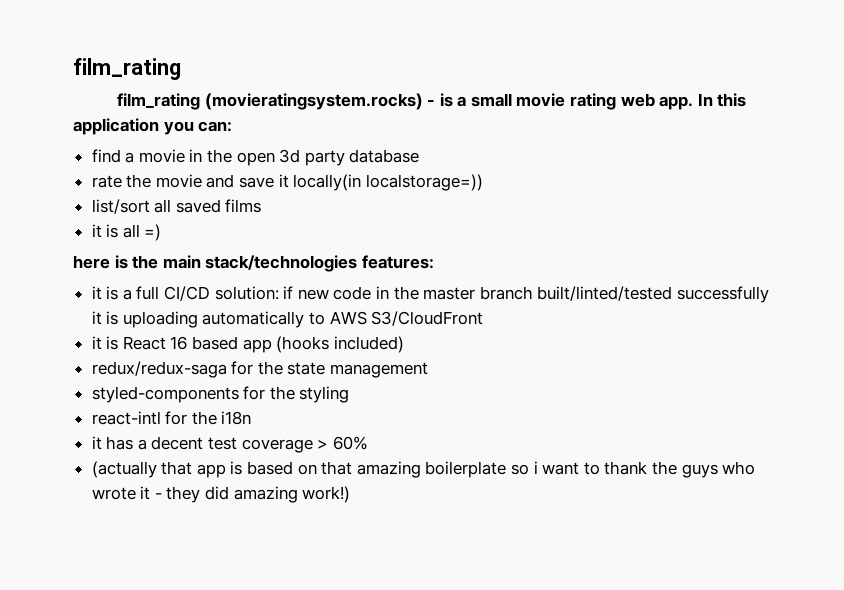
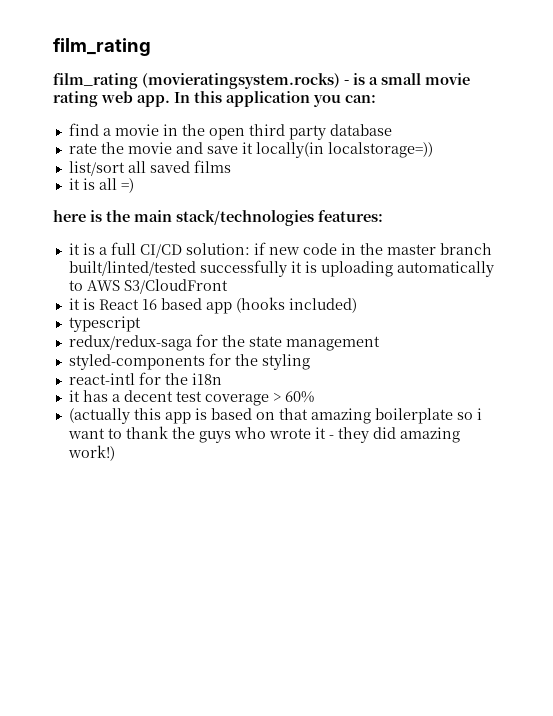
- find a movie in the open 3d party database
+ find a movie in the open third party database
+ typescript
- (actually that app is based on that amazing boilerplate so i want to thank the guys who wrote it - they did amazing work!)
+ (actually this app is based on that amazing boilerplate so i want to thank the guys who wrote it - they did amazing work!)

